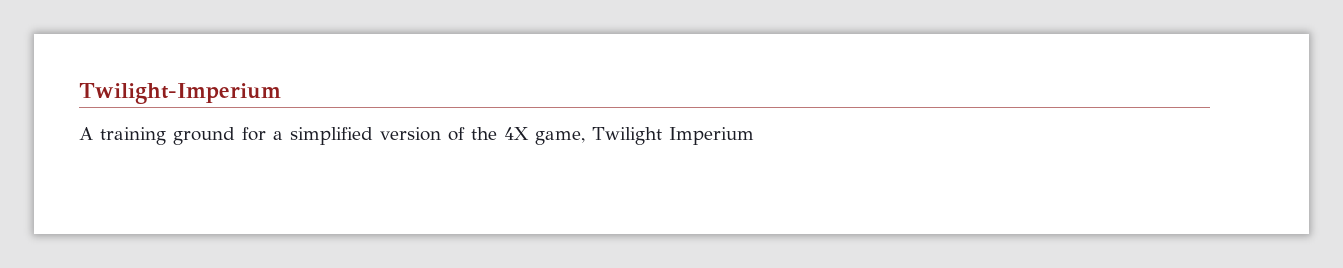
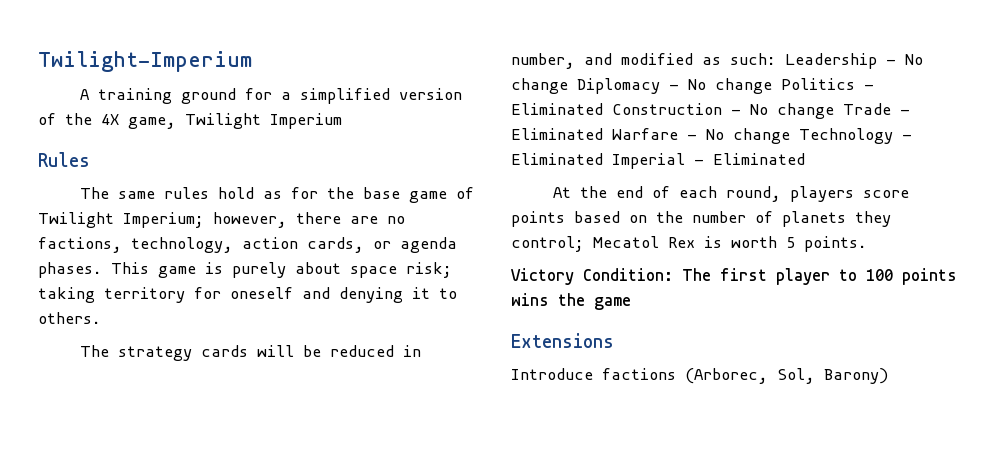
+ Rules
+ The same rules hold as for the base game of Twilight Imperium; however, there are no factions, technology, action cards, or agenda phases. This game is purely about space risk; taking territory for oneself and denying it to others.
+ The strategy cards will be reduced in number, and modified as such: Leadership - No change Diplomacy - No change Politics - Eliminated Construction - No change Trade - Eliminated Warfare - No change Technology - Eliminated Imperial - Eliminated
+ At the end of each round, players score points based on the number of planets they control; Mecatol Rex is worth 5 points.
+ Victory Condition: The first player to 100 points wins the game
+ Extensions
+ Introduce factions (Arborec, Sol, Barony)

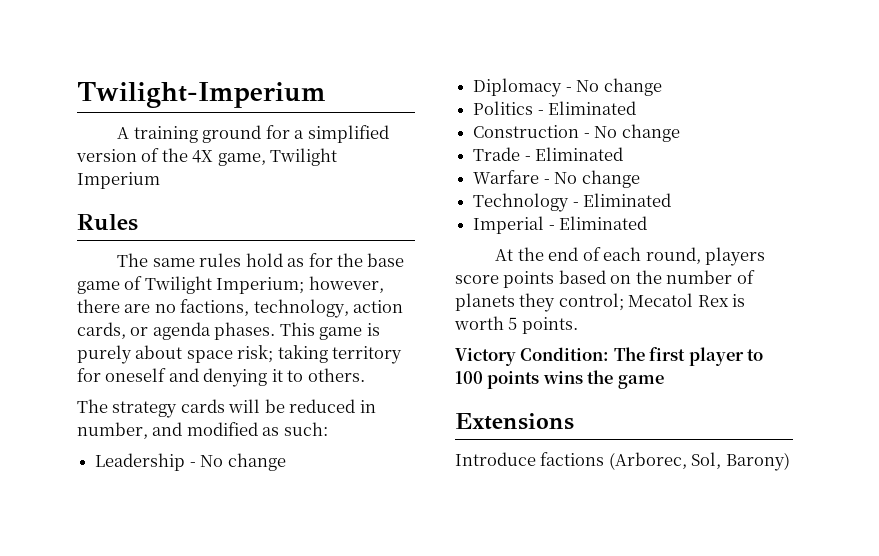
- The strategy cards will be reduced in number, and modified as such: Leadership - No change Diplomacy - No change Politics - Eliminated Construction - No change Trade - Eliminated Warfare - No change Technology - Eliminated Imperial - Eliminated
+ The strategy cards will be reduced in number, and modified as such:
+ Leadership - No change
+ Diplomacy - No change
+ Politics - Eliminated
+ Construction - No change
+ Trade - Eliminated
+ Warfare - No change
+ Technology - Eliminated
+ Imperial - Eliminated

